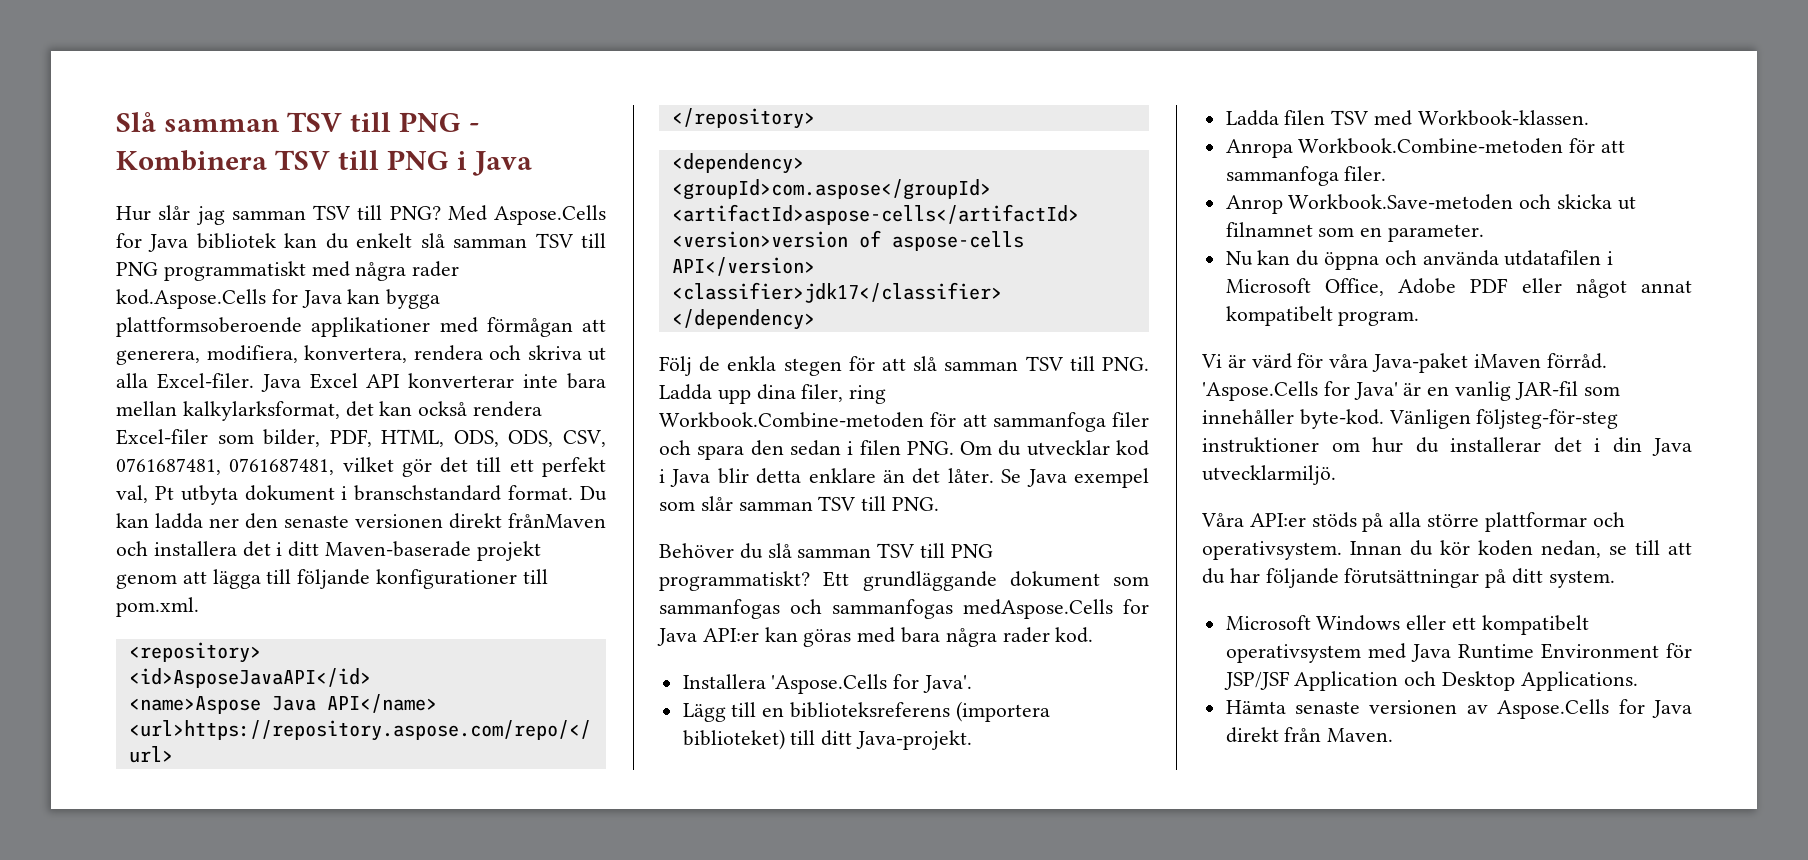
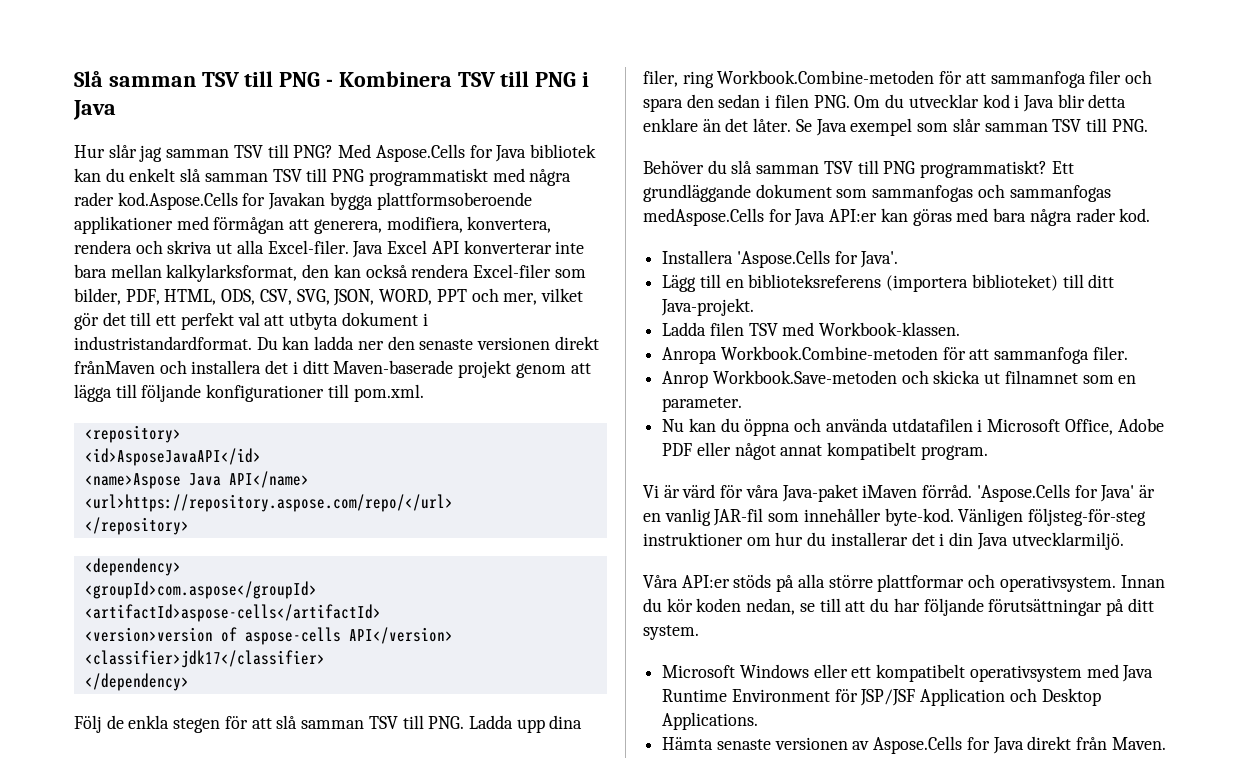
- Med Aspose.Cells for Java bibliotek kan du enkelt slå samman TSV till PNG programmatiskt med några rader kod.Aspose.Cells for Java kan bygga plattformsoberoende applikationer med förmågan att generera, modifiera, konvertera, rendera och skriva ut alla Excel-filer.
+ Med Aspose.Cells for Java bibliotek kan du enkelt slå samman TSV till PNG programmatiskt med några rader kod.Aspose.Cells for Javakan bygga plattformsoberoende applikationer med förmågan att generera, modifiera, konvertera, rendera och skriva ut alla Excel-filer.
- Java Excel API konverterar inte bara mellan kalkylarksformat, det kan också rendera Excel-filer som bilder, PDF, HTML, ODS, ODS, CSV, 0761687481, 0761687481, vilket gör det till ett perfekt val, Pt utbyta dokument i branschstandard format.
+ Java Excel API konverterar inte bara mellan kalkylarksformat, den kan också rendera Excel-filer som bilder, PDF, HTML, ODS, CSV, SVG, JSON, WORD, PPT och mer, vilket gör det till ett perfekt val att utbyta dokument i industristandardformat.

